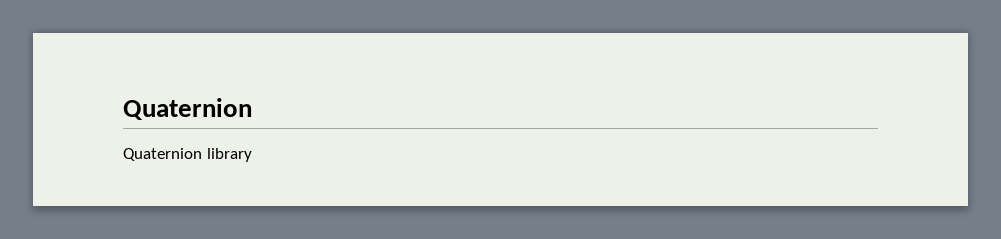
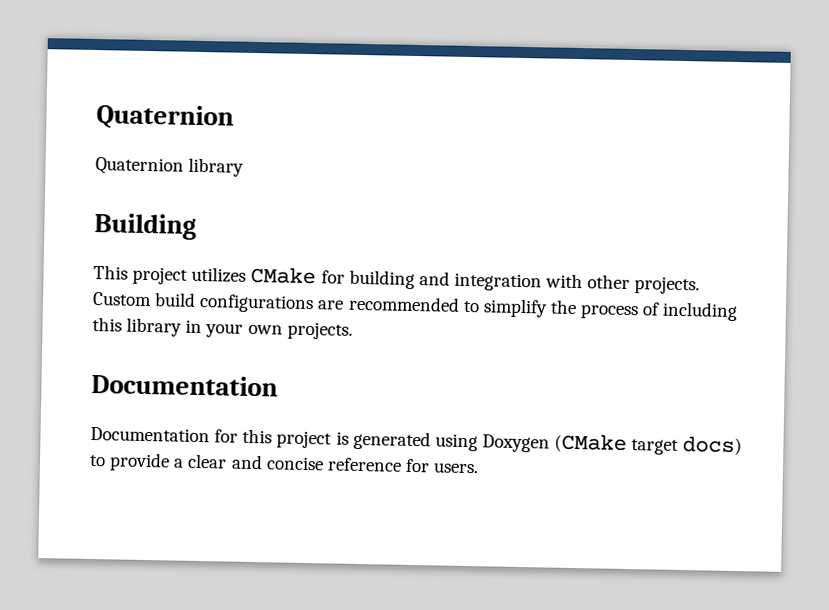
+ Building
+ This project utilizes CMake for building and integration with other projects. Custom build configurations are recommended to simplify the process of including this library in your own projects.
+ Documentation
+ Documentation for this project is generated using Doxygen (CMake target docs) to provide a clear and concise reference for users.

